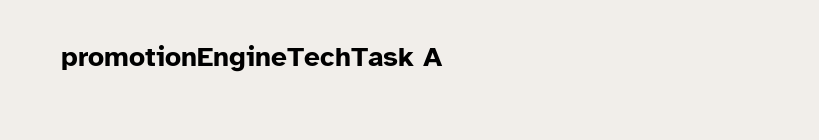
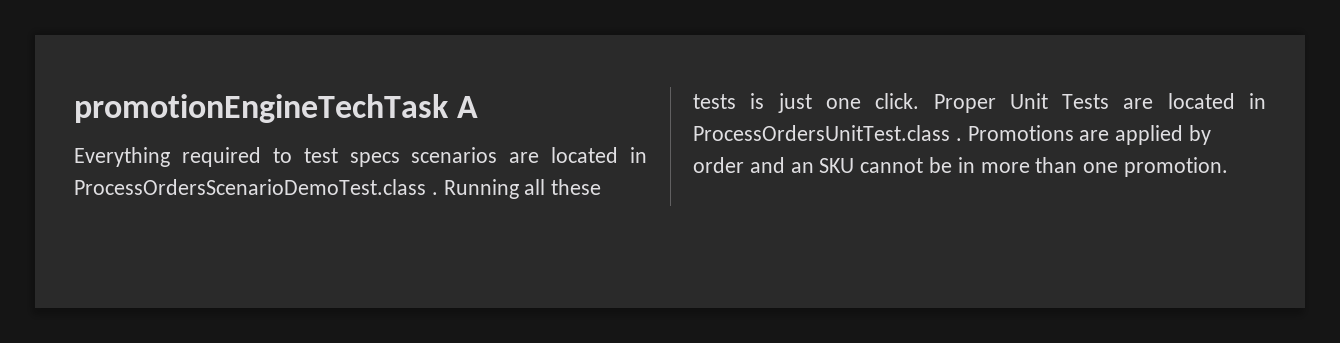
+ Everything required to test specs scenarios are located in ProcessOrdersScenarioDemoTest.class . Running all these tests is just one click. Proper Unit Tests are located in ProcessOrdersUnitTest.class . Promotions are applied by order and an SKU cannot be in more than one promotion.

